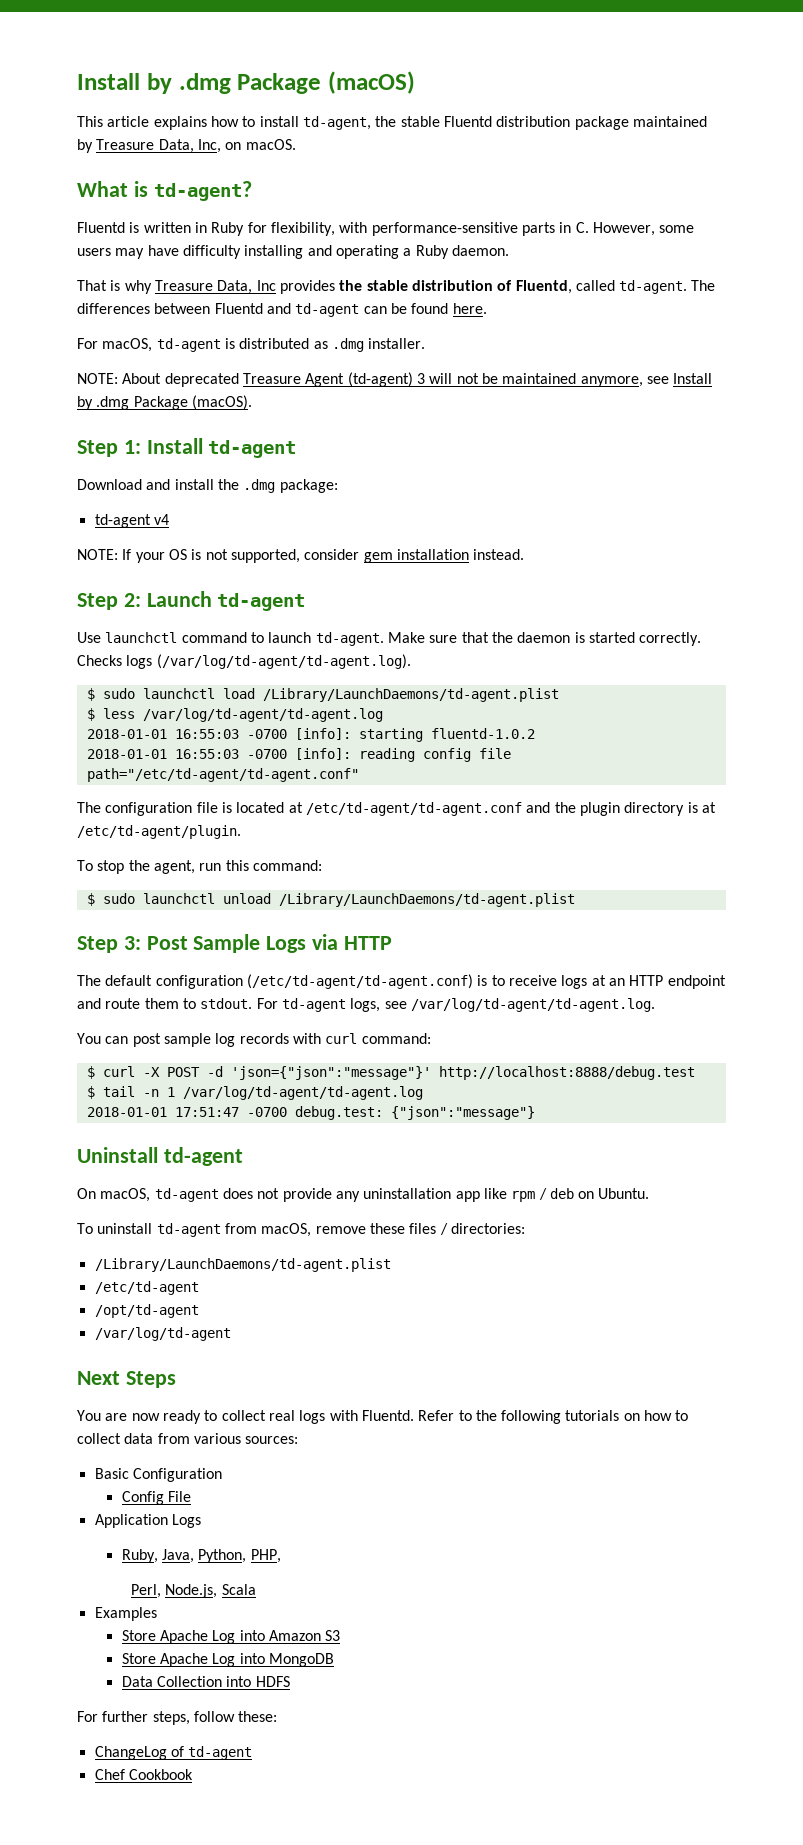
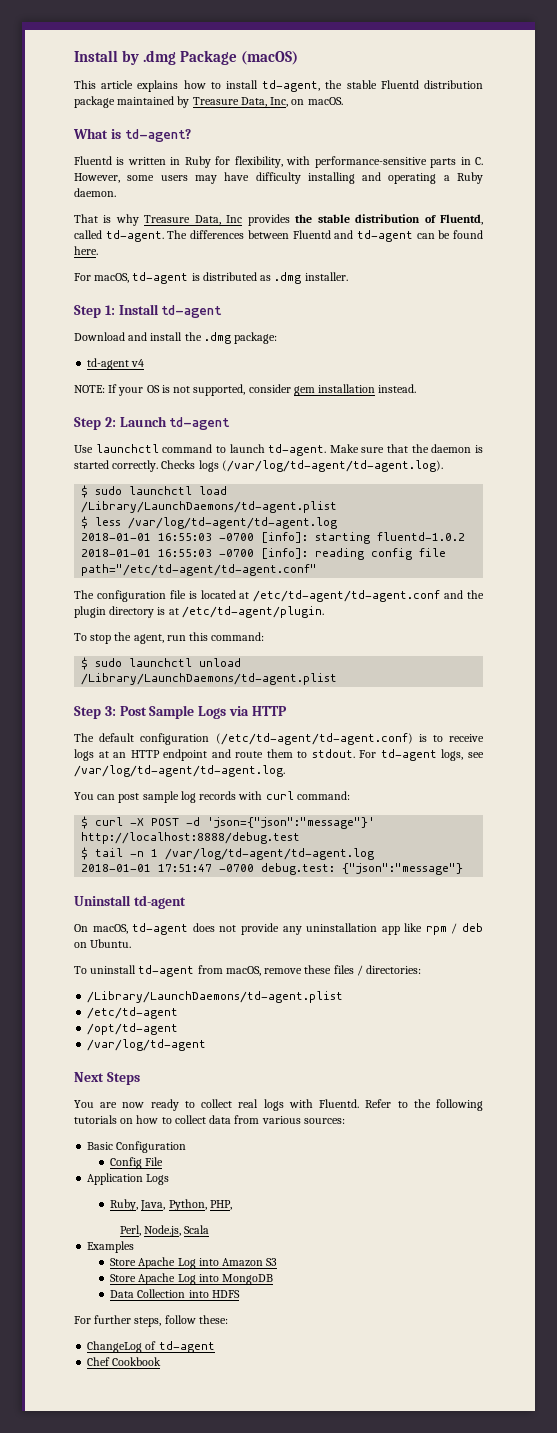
- NOTE: About deprecated Treasure Agent (td-agent) 3 will not be maintained anymore, see Install by .dmg Package (macOS).

